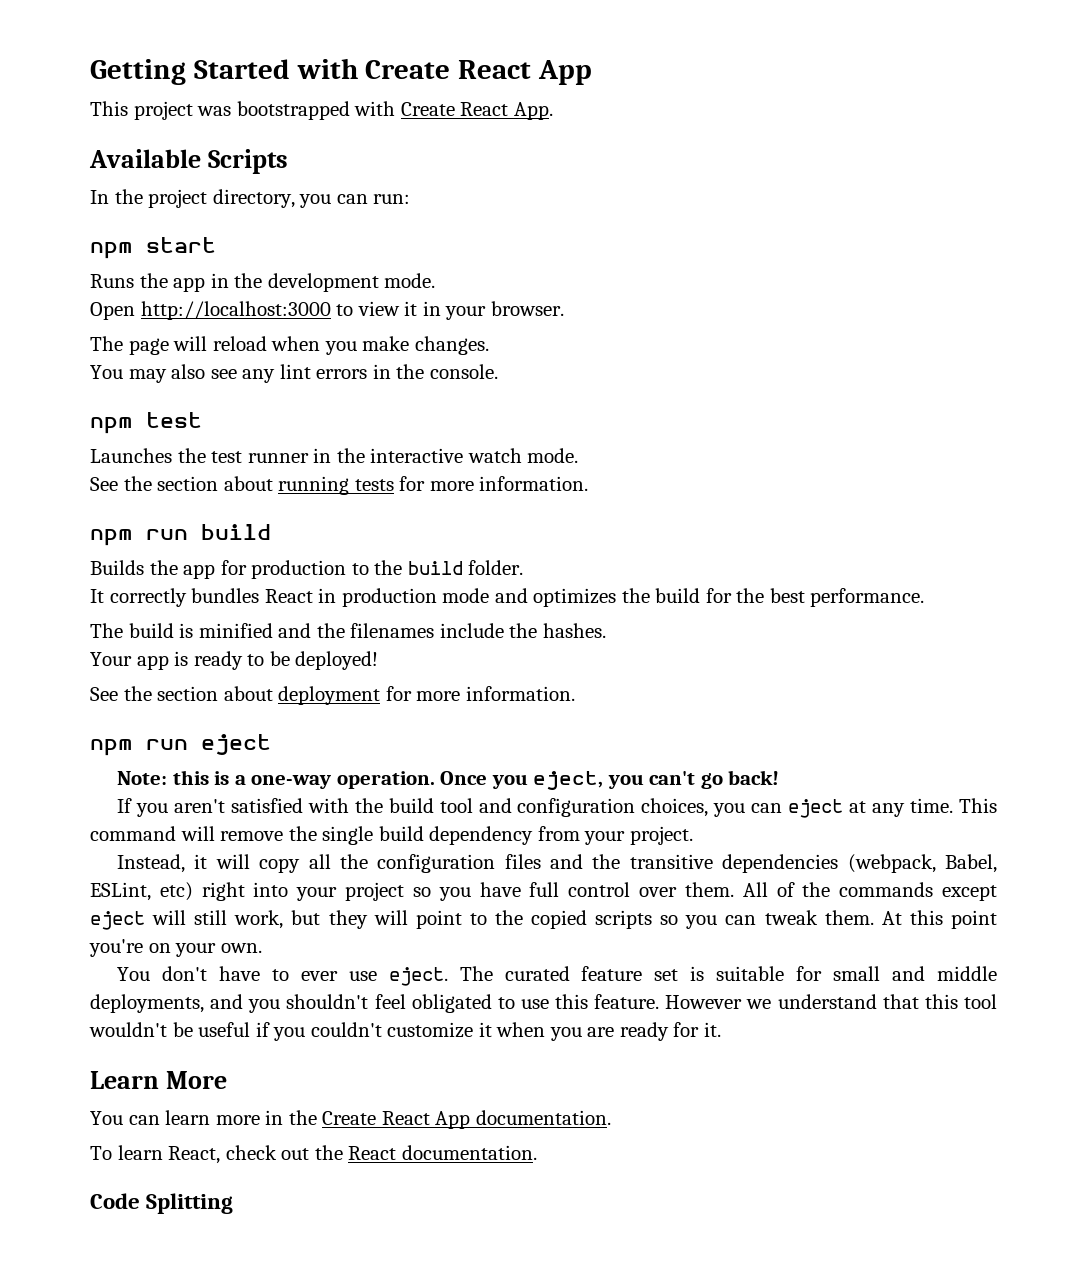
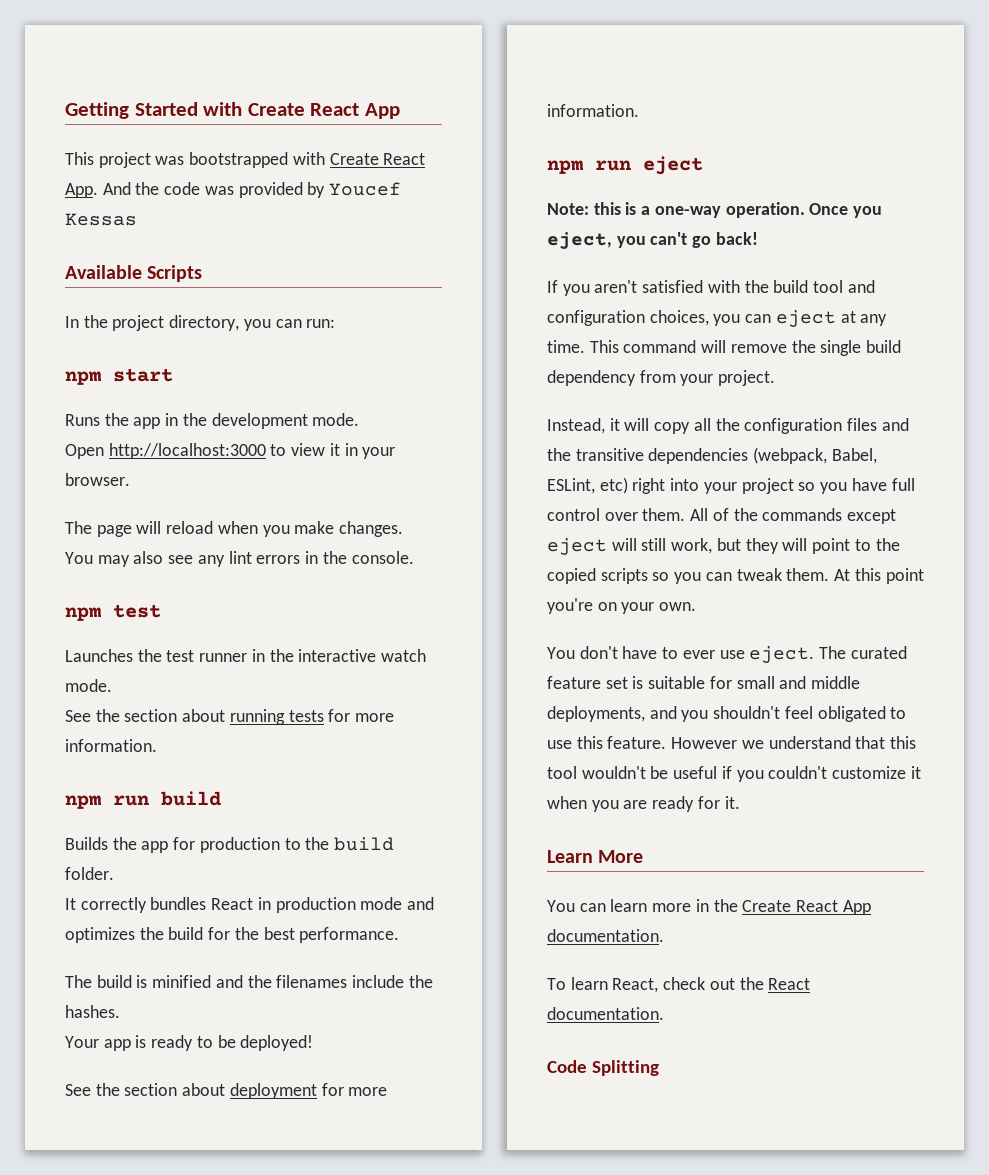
- This project was bootstrapped with Create React App.
+ This project was bootstrapped with Create React App. And the code was provided by Youcef Kessas

